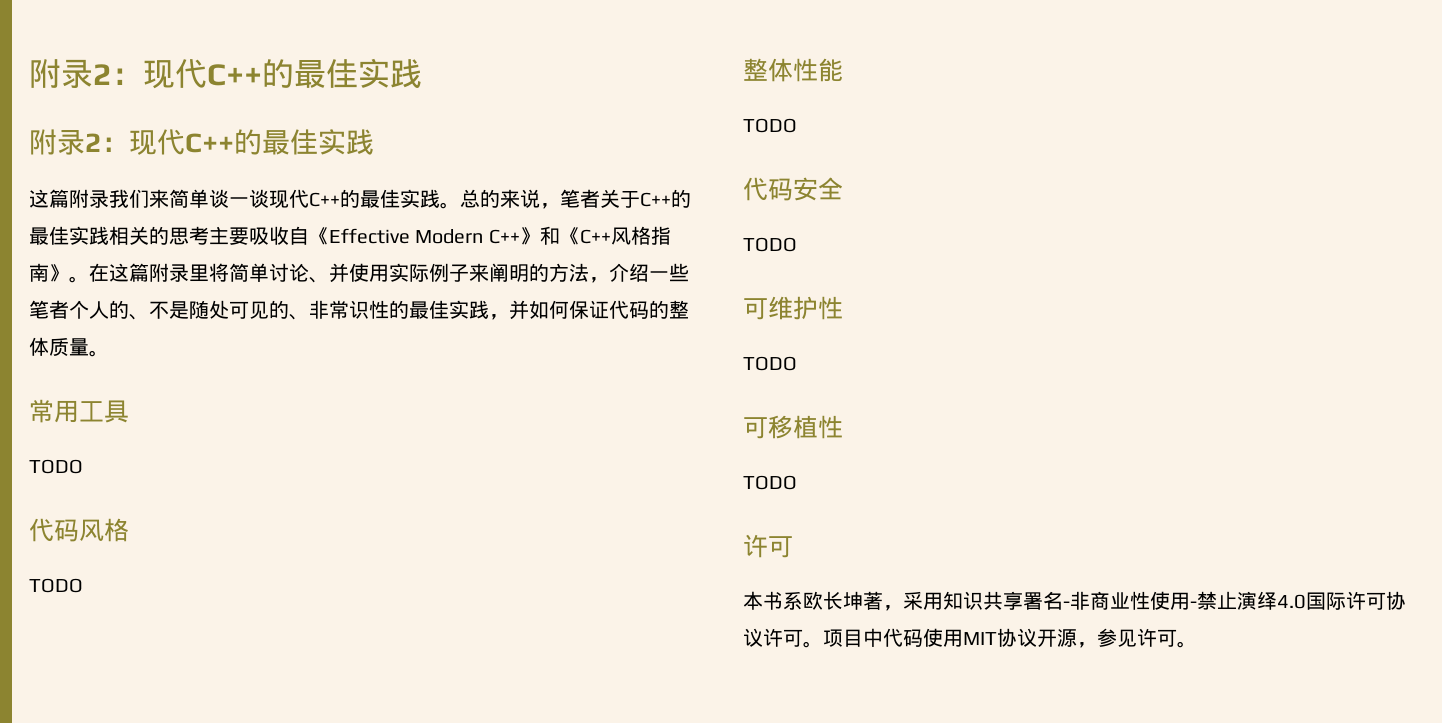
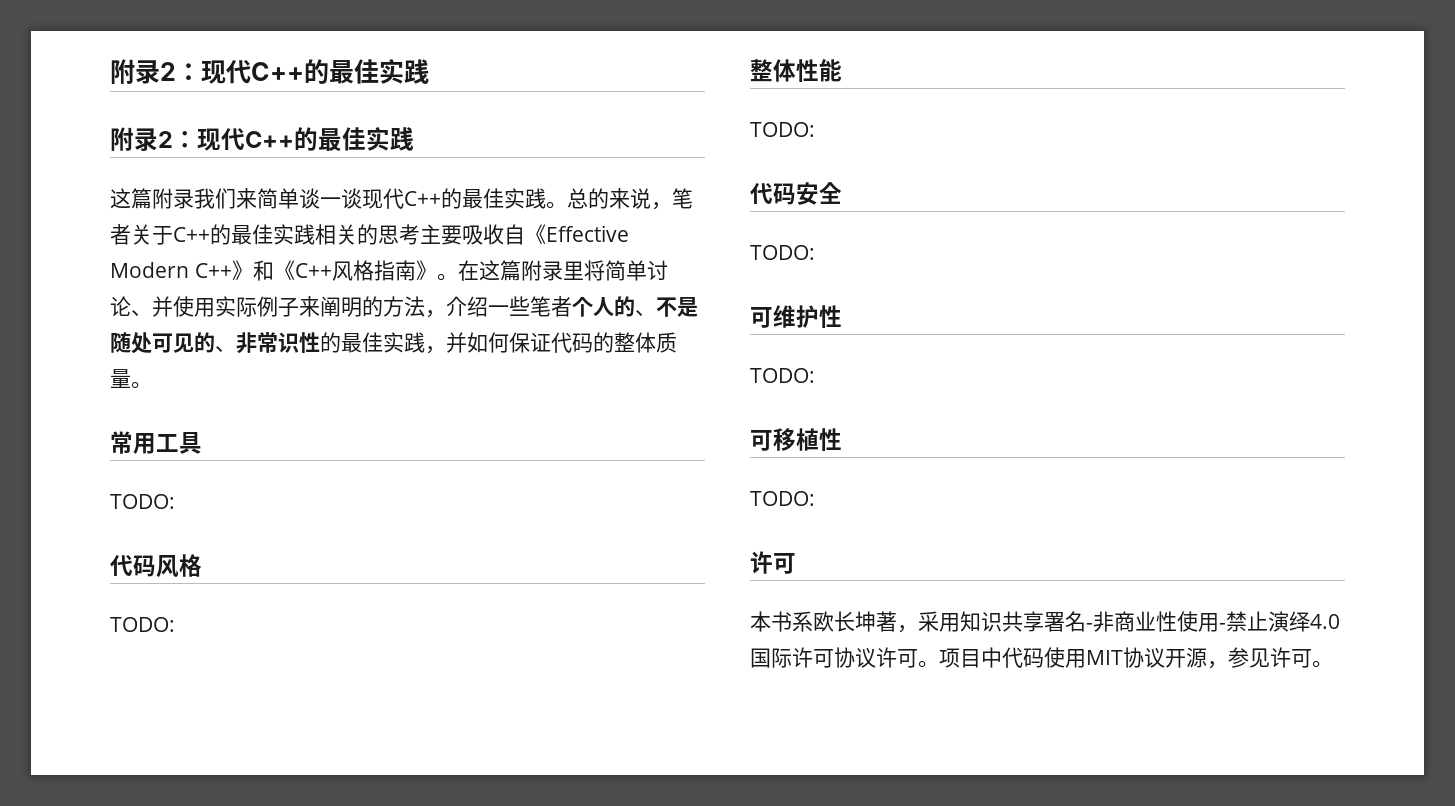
  常用工具
- TODO
+ TODO:
  代码风格
- TODO
+ TODO:
  整体性能
- TODO
+ TODO:
  代码安全
- TODO
+ TODO:
  可维护性
- TODO
+ TODO:
  可移植性
- TODO
+ TODO:

